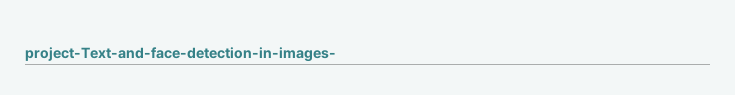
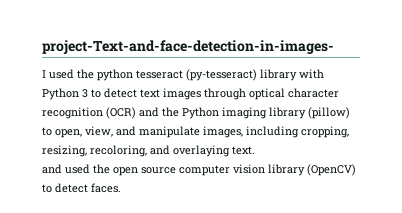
+ I used the python tesseract (py-tesseract) library with Python 3 to detect text images through optical character recognition (OCR) and the Python imaging library (pillow) to open, view, and manipulate images, including cropping, resizing, recoloring, and overlaying text.
+ and used the open source computer vision library (OpenCV) to detect faces.

